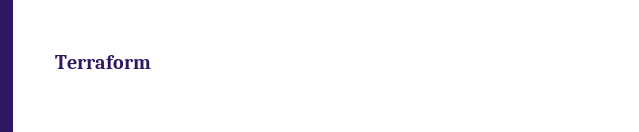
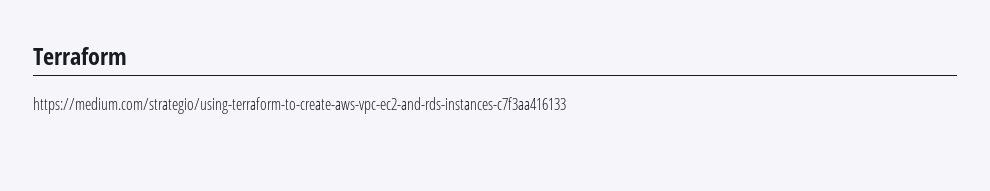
+ https://medium.com/strategio/using-terraform-to-create-aws-vpc-ec2-and-rds-instances-c7f3aa416133

